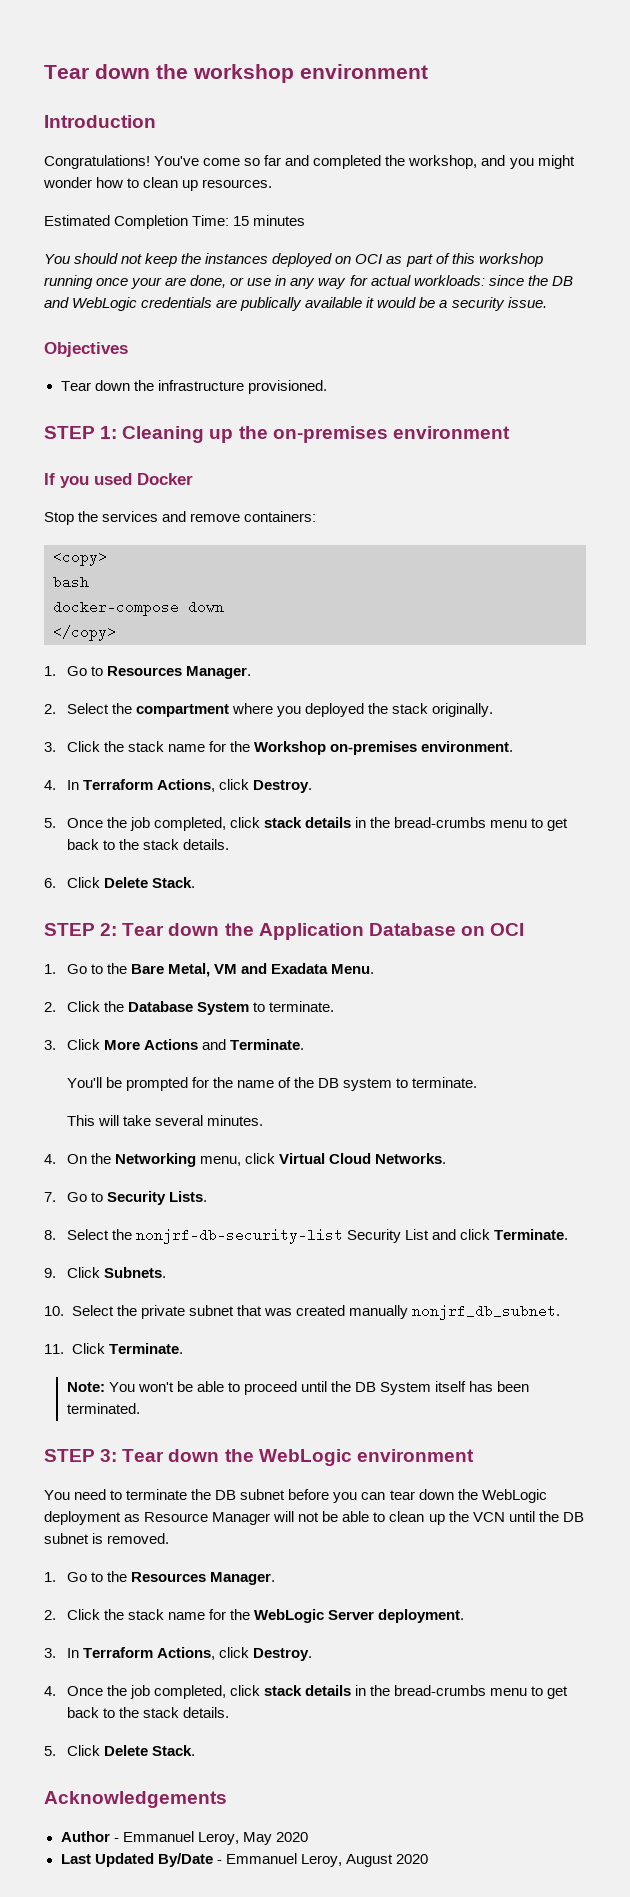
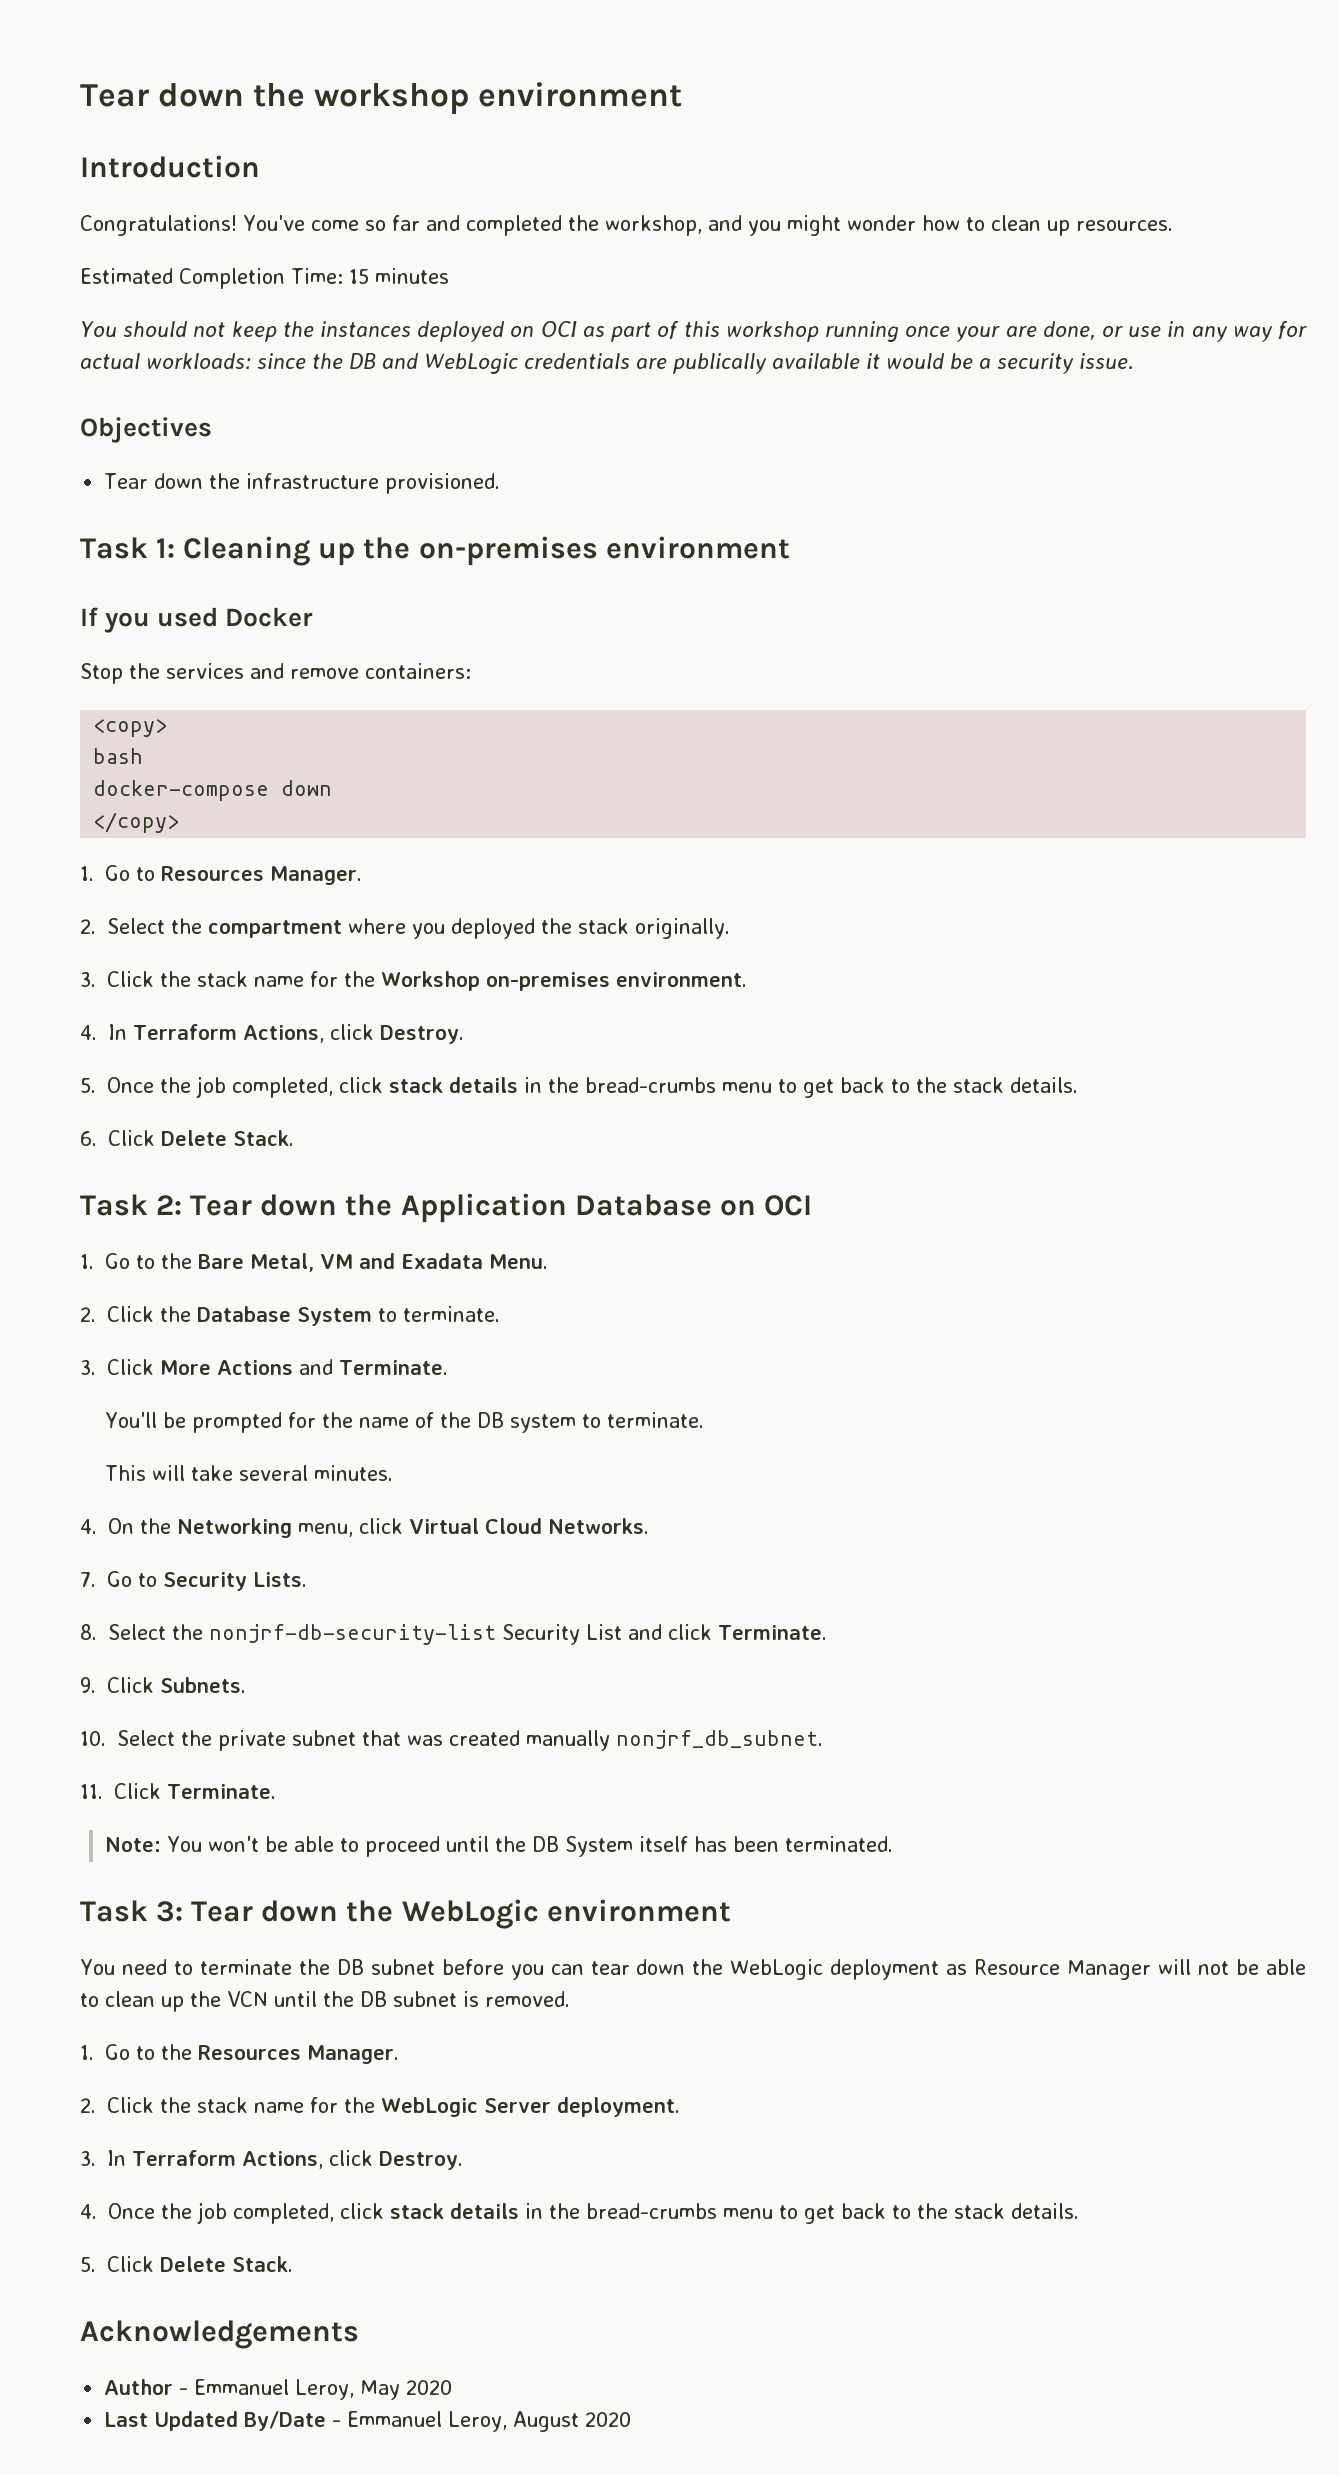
- STEP 1: Cleaning up the on-premises environment
+ Task 1: Cleaning up the on-premises environment
- STEP 2: Tear down the Application Database on OCI
+ Task 2: Tear down the Application Database on OCI
- STEP 3: Tear down the WebLogic environment
+ Task 3: Tear down the WebLogic environment

